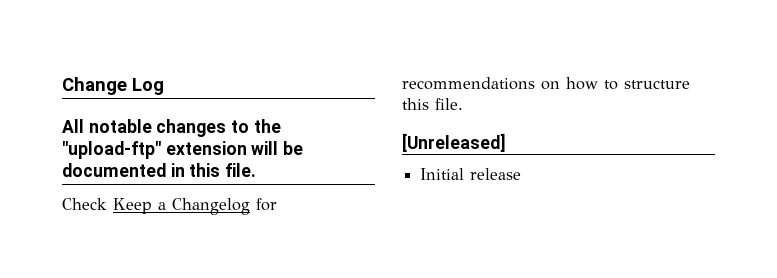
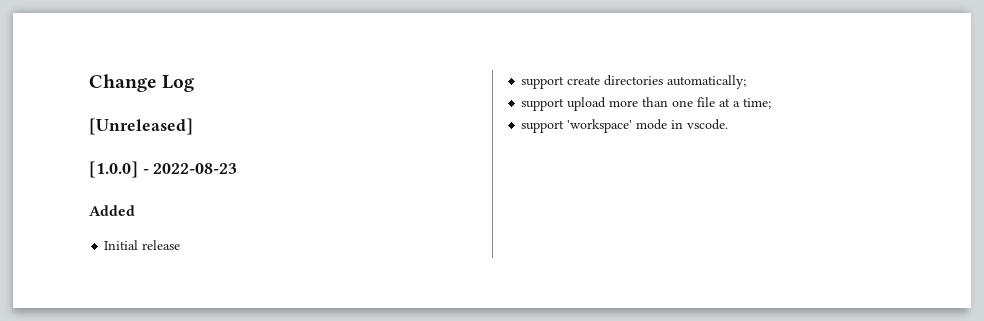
- All notable changes to the "upload-ftp" extension will be documented in this file.
- Check Keep a Changelog for recommendations on how to structure this file.
  [Unreleased]
+ [1.0.0] - 2022-08-23
+ Added
  Initial release
+ support create directories automatically;
+ support upload more than one file at a time;
+ support 'workspace' mode in vscode.

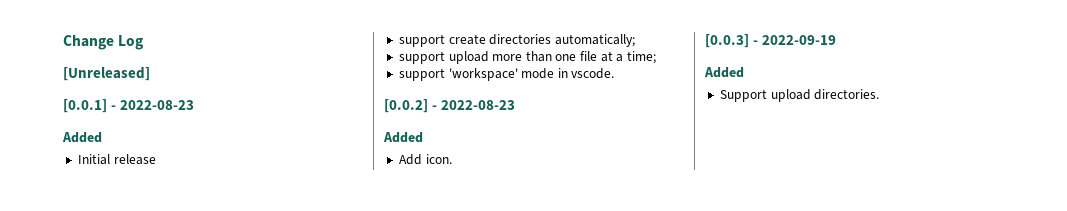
- [1.0.0] - 2022-08-23
+ [0.0.1] - 2022-08-23
+ [0.0.2] - 2022-08-23
+ Added
+ Add icon.
+ [0.0.3] - 2022-09-19
+ Added
+ Support upload directories.

